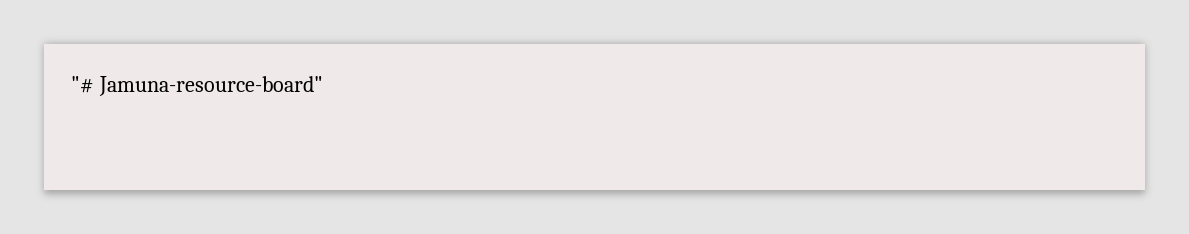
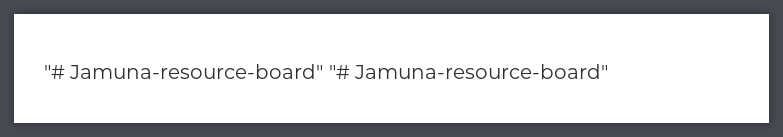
- "# Jamuna-resource-board"
+ "# Jamuna-resource-board" "# Jamuna-resource-board"

